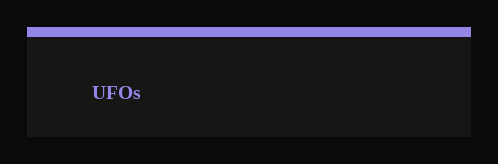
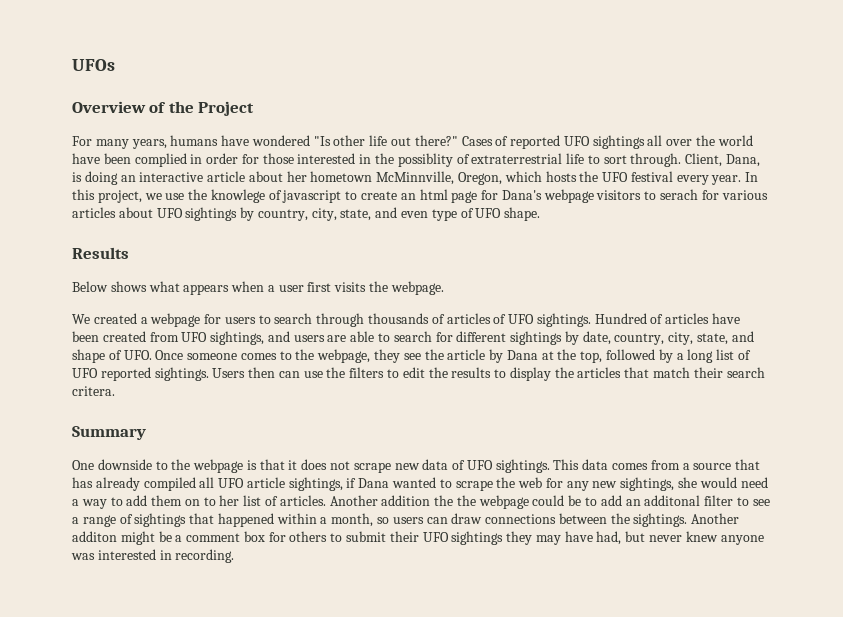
+ Overview of the Project
+ For many years, humans have wondered "Is other life out there?" Cases of reported UFO sightings all over the world have been complied in order for those interested in the possiblity of extraterrestrial life to sort through. Client, Dana, is doing an interactive article about her hometown McMinnville, Oregon, which hosts the UFO festival every year. In this project, we use the knowlege of javascript to create an html page for Dana's webpage visitors to serach for various articles about UFO sightings by country, city, state, and even type of UFO shape.
+ Results
+ Below shows what appears when a user first visits the webpage.
+ We created a webpage for users to search through thousands of articles of UFO sightings. Hundred of articles have been created from UFO sightings, and users are able to search for different sightings by date, country, city, state, and shape of UFO. Once someone comes to the webpage, they see the article by Dana at the top, followed by a long list of UFO reported sightings. Users then can use the filters to edit the results to display the articles that match their search critera.
+ Summary
+ One downside to the webpage is that it does not scrape new data of UFO sightings. This data comes from a source that has already compiled all UFO article sightings, if Dana wanted to scrape the web for any new sightings, she would need a way to add them on to her list of articles. Another addition the the webpage could be to add an additonal filter to see a range of sightings that happened within a month, so users can draw connections between the sightings. Another additon might be a comment box for others to submit their UFO sightings they may have had, but never knew anyone was interested in recording.

